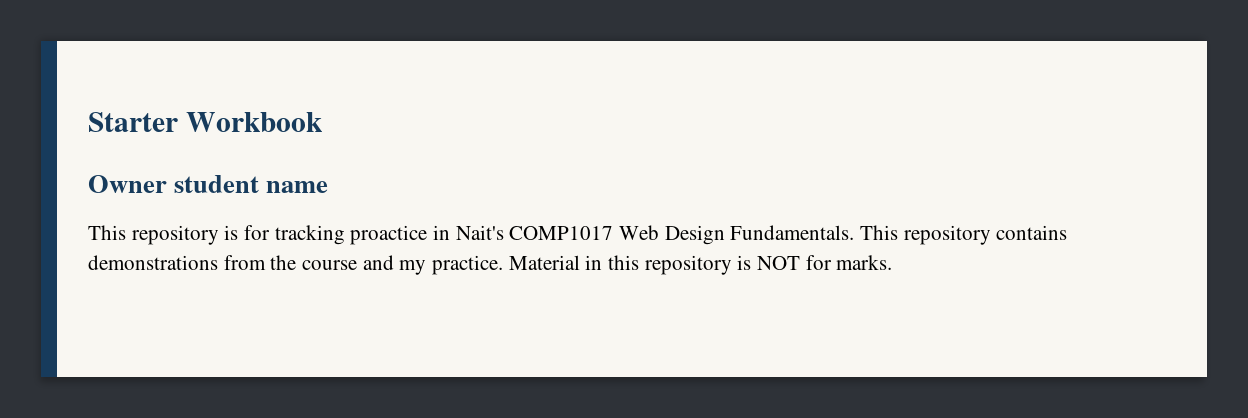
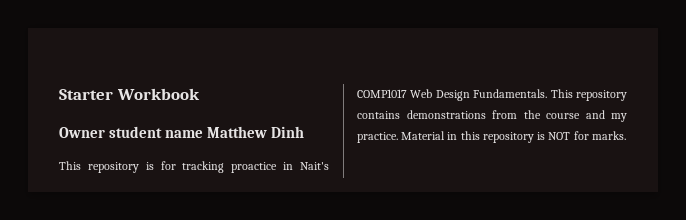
- Owner student name
+ Owner student name Matthew Dinh

